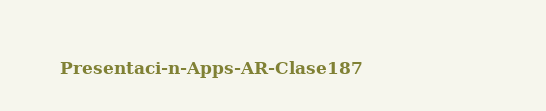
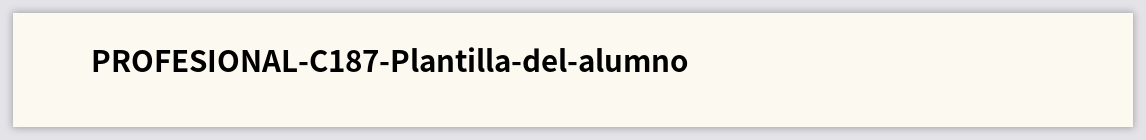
- Presentaci-n-Apps-AR-Clase187
+ PROFESIONAL-C187-Plantilla-del-alumno

